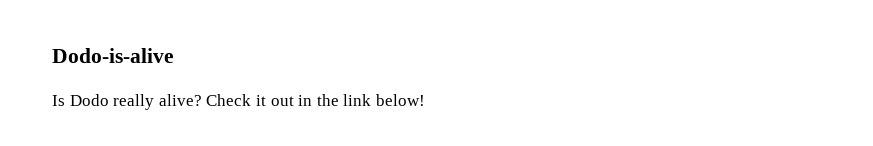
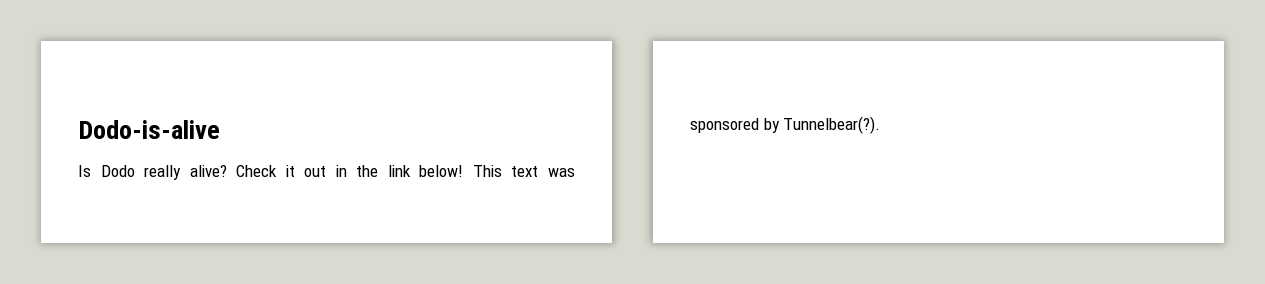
+ This text was sponsored by Tunnelbear(?).

